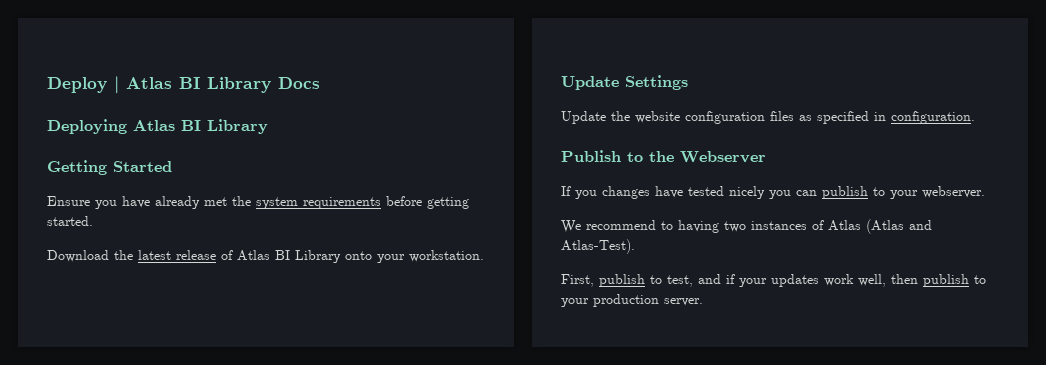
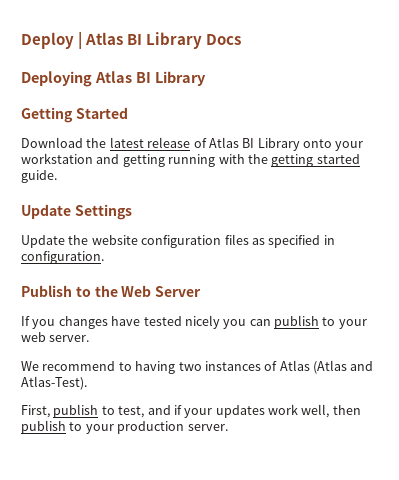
- Ensure you have already met the system requirements before getting started.
- Download the latest release of Atlas BI Library onto your workstation.
+ Download the latest release of Atlas BI Library onto your workstation and getting running with the getting started guide.
- Publish to the Webserver
+ Publish to the Web Server
- If you changes have tested nicely you can publish to your webserver.
+ If you changes have tested nicely you can publish to your web server.

